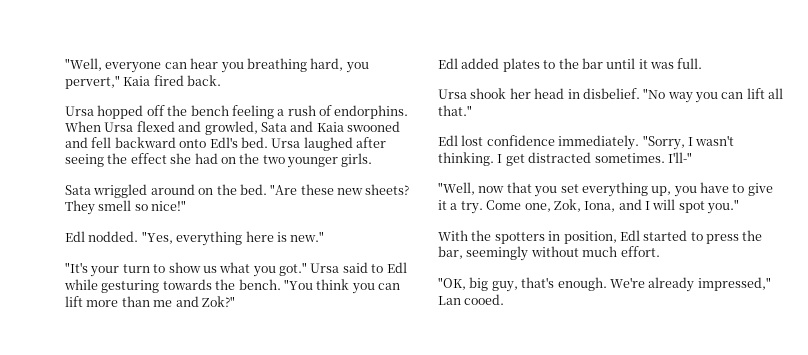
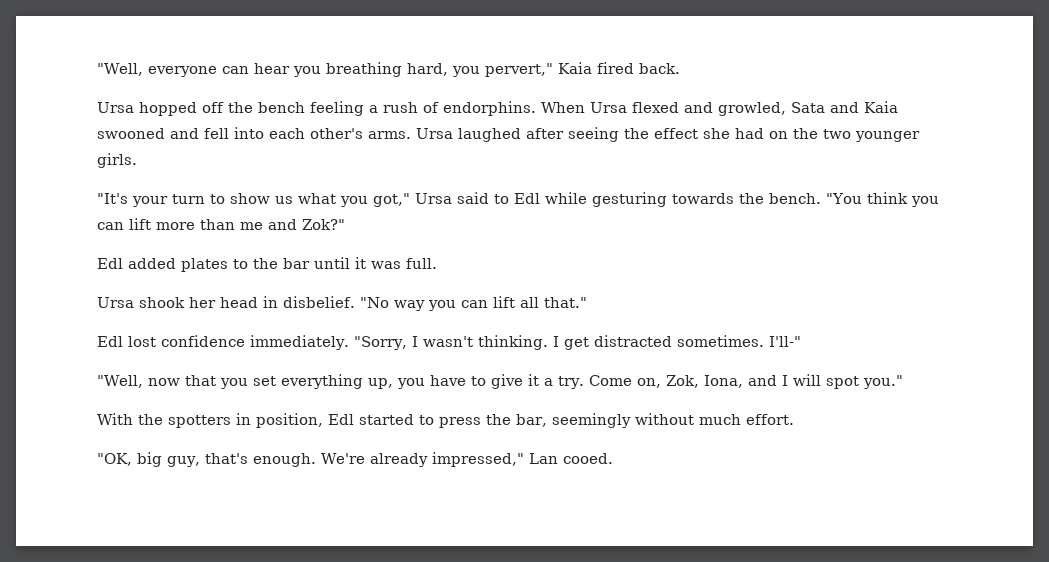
- When Ursa flexed and growled, Sata and Kaia swooned and fell backward onto Edl's bed.
+ When Ursa flexed and growled, Sata and Kaia swooned and fell into each other's arms.
- Sata wriggled around on the bed. "Are these new sheets? They smell so nice!"
- Edl nodded. "Yes, everything here is new."
- "It's your turn to show us what you got." Ursa said to Edl while gesturing towards the bench.
+ "It's your turn to show us what you got," Ursa said to Edl while gesturing towards the bench.
- Come one, Zok, Iona, and I will spot you."
+ Come on, Zok, Iona, and I will spot you."

